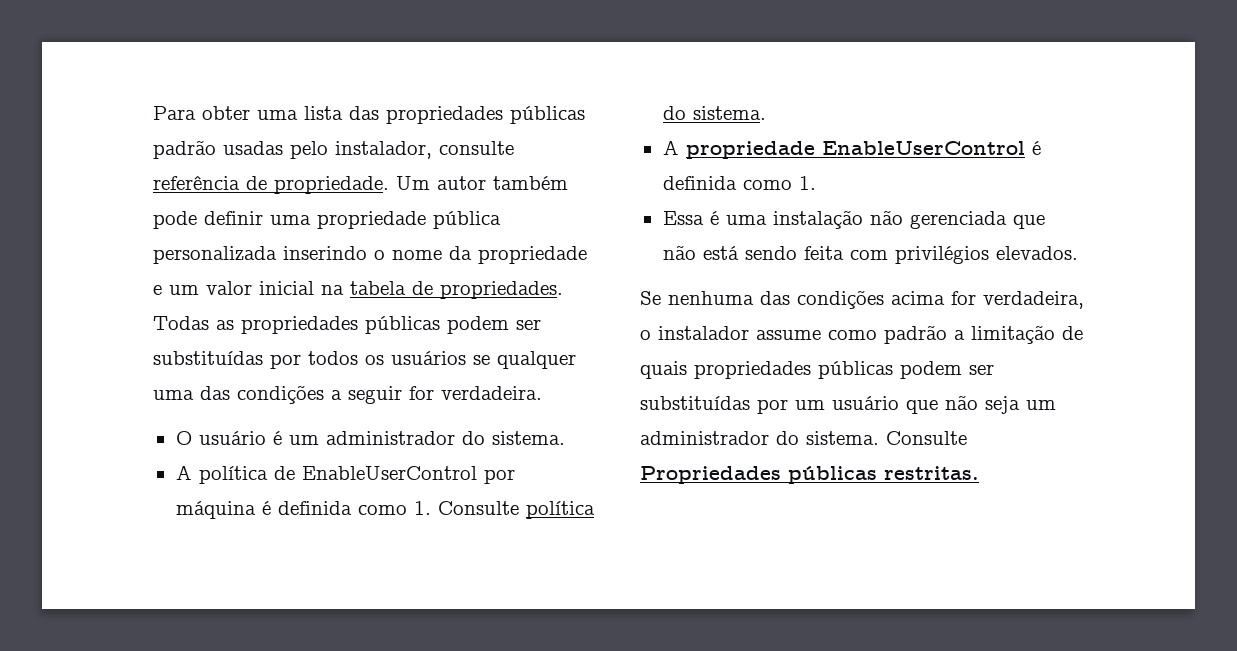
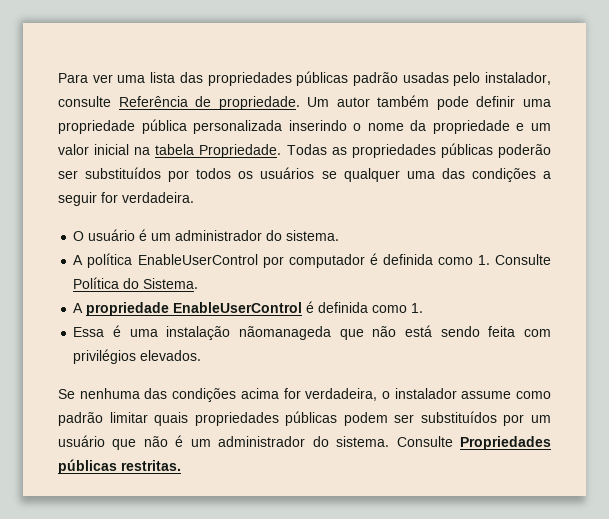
- Para obter uma lista das propriedades públicas padrão usadas pelo instalador, consulte referência de propriedade.
+ Para ver uma lista das propriedades públicas padrão usadas pelo instalador, consulte Referência de propriedade.
- Um autor também pode definir uma propriedade pública personalizada inserindo o nome da propriedade e um valor inicial na tabela de propriedades.
+ Um autor também pode definir uma propriedade pública personalizada inserindo o nome da propriedade e um valor inicial na tabela Propriedade.
- Todas as propriedades públicas podem ser substituídas por todos os usuários se qualquer uma das condições a seguir for verdadeira.
+ Todas as propriedades públicas poderão ser substituídos por todos os usuários se qualquer uma das condições a seguir for verdadeira.
- A política de EnableUserControl por máquina é definida como 1. Consulte política do sistema.
+ A política EnableUserControl por computador é definida como 1. Consulte Política do Sistema.
- Essa é uma instalação não gerenciada que não está sendo feita com privilégios elevados.
+ Essa é uma instalação nãomanageda que não está sendo feita com privilégios elevados.
- Se nenhuma das condições acima for verdadeira, o instalador assume como padrão a limitação de quais propriedades públicas podem ser substituídas por um usuário que não seja um administrador do sistema.
+ Se nenhuma das condições acima for verdadeira, o instalador assume como padrão limitar quais propriedades públicas podem ser substituídos por um usuário que não é um administrador do sistema.

